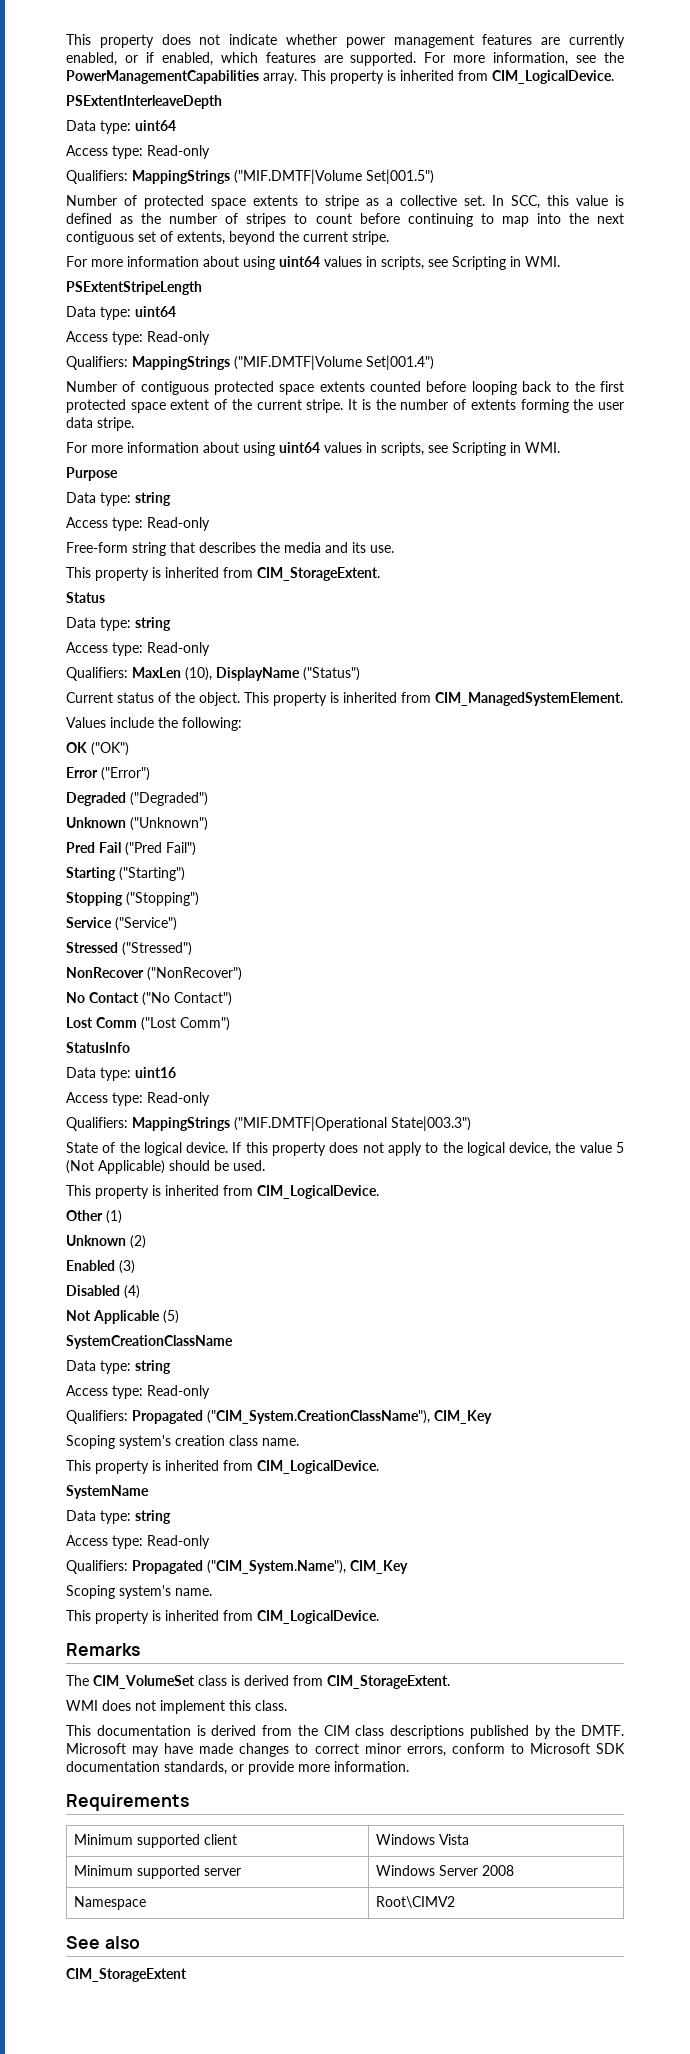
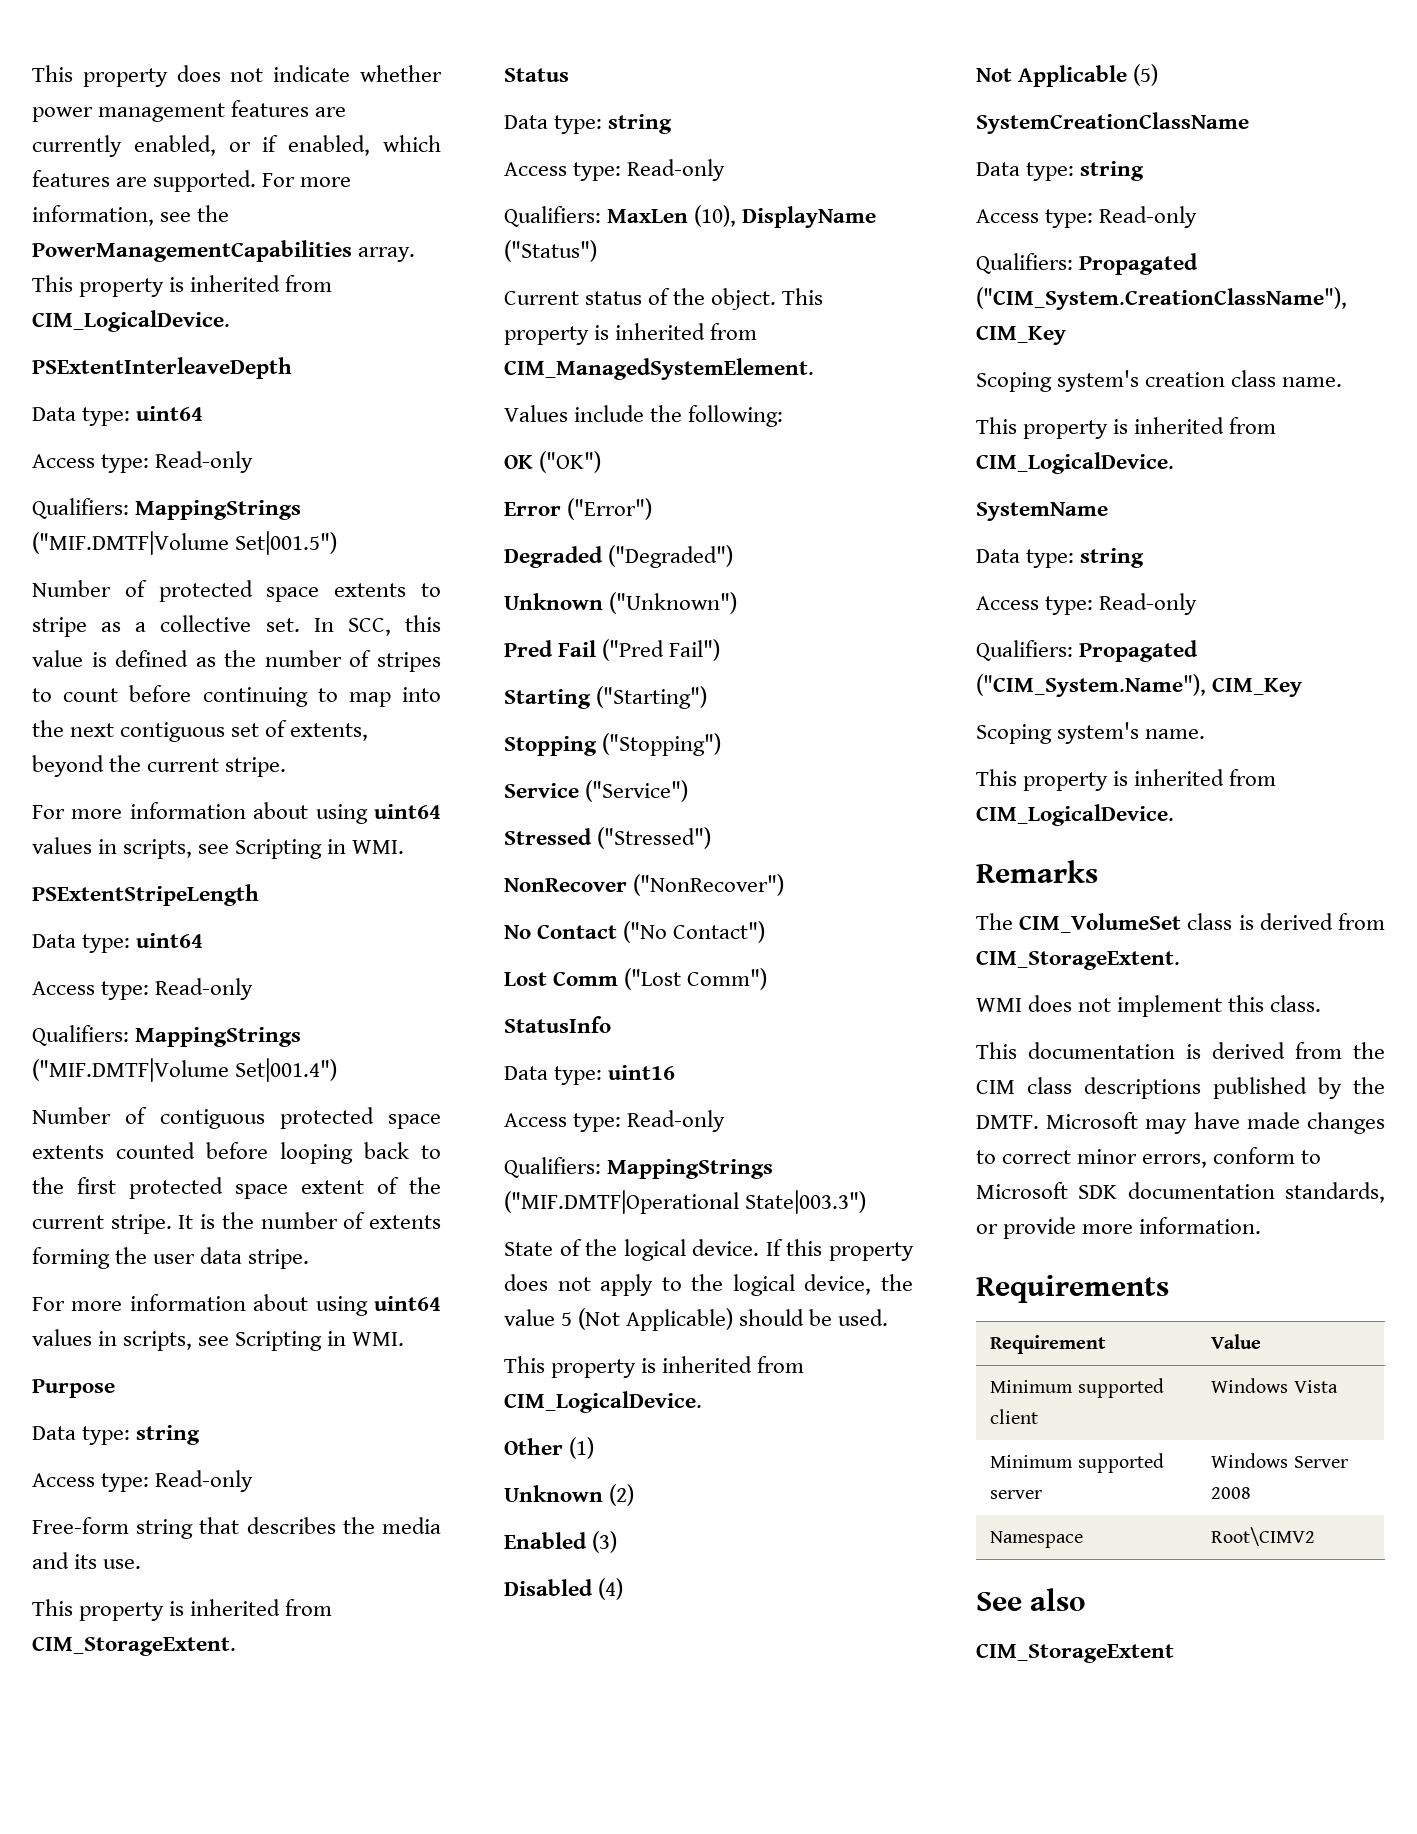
+ Requirement | Value

